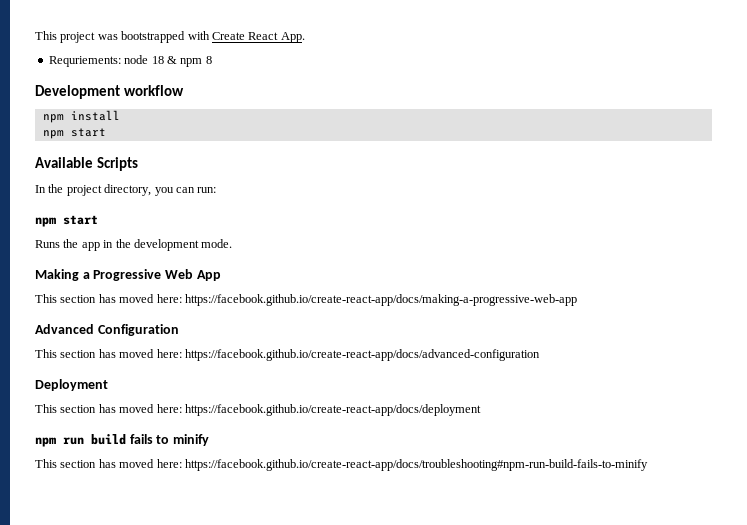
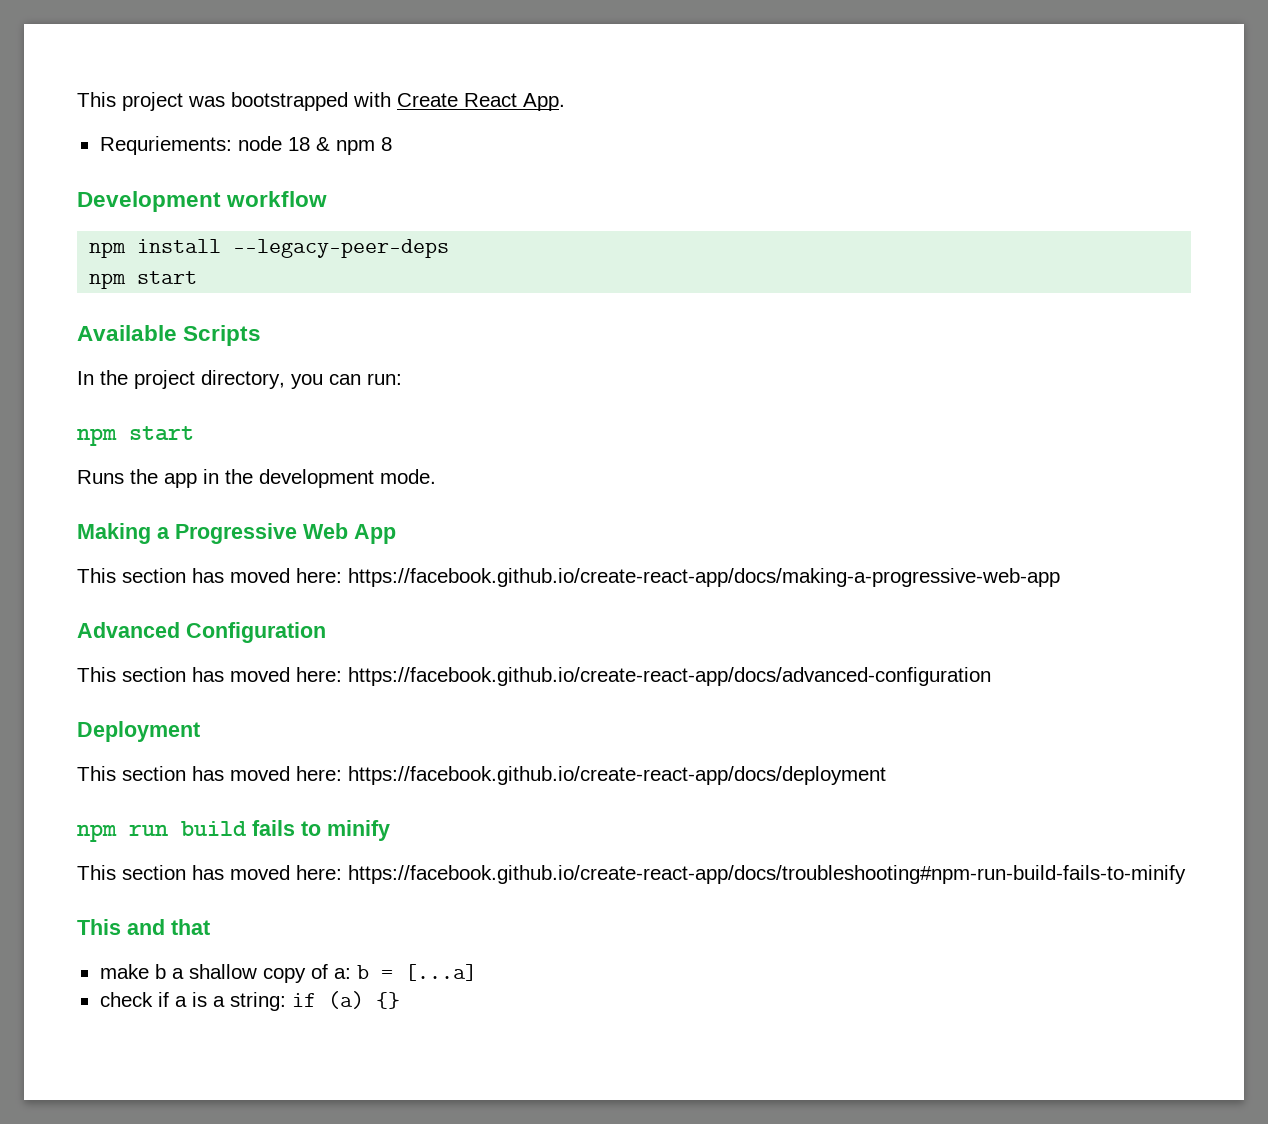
- npm install
+ npm install --legacy-peer-deps
+ This and that
+ make b a shallow copy of a: b = [...a]
+ check if a is a string: if (a) {}

